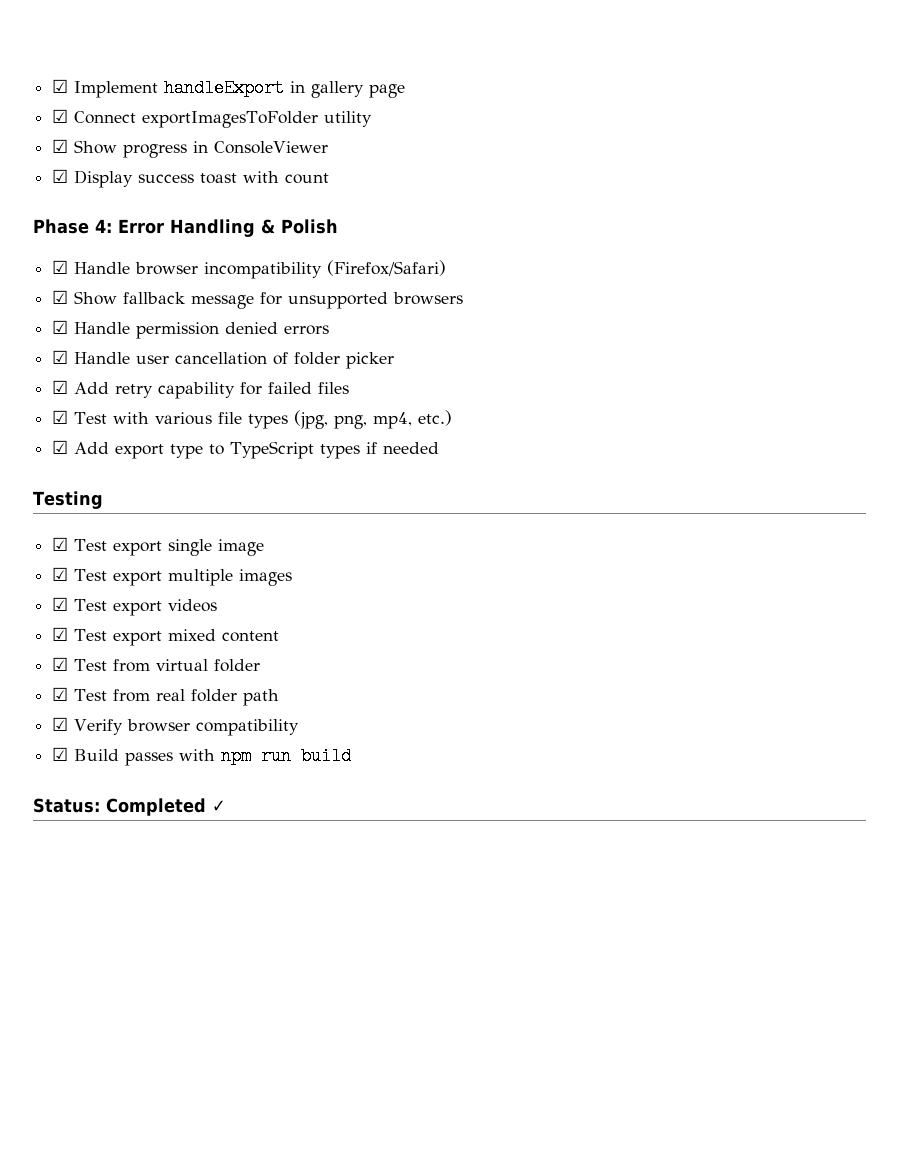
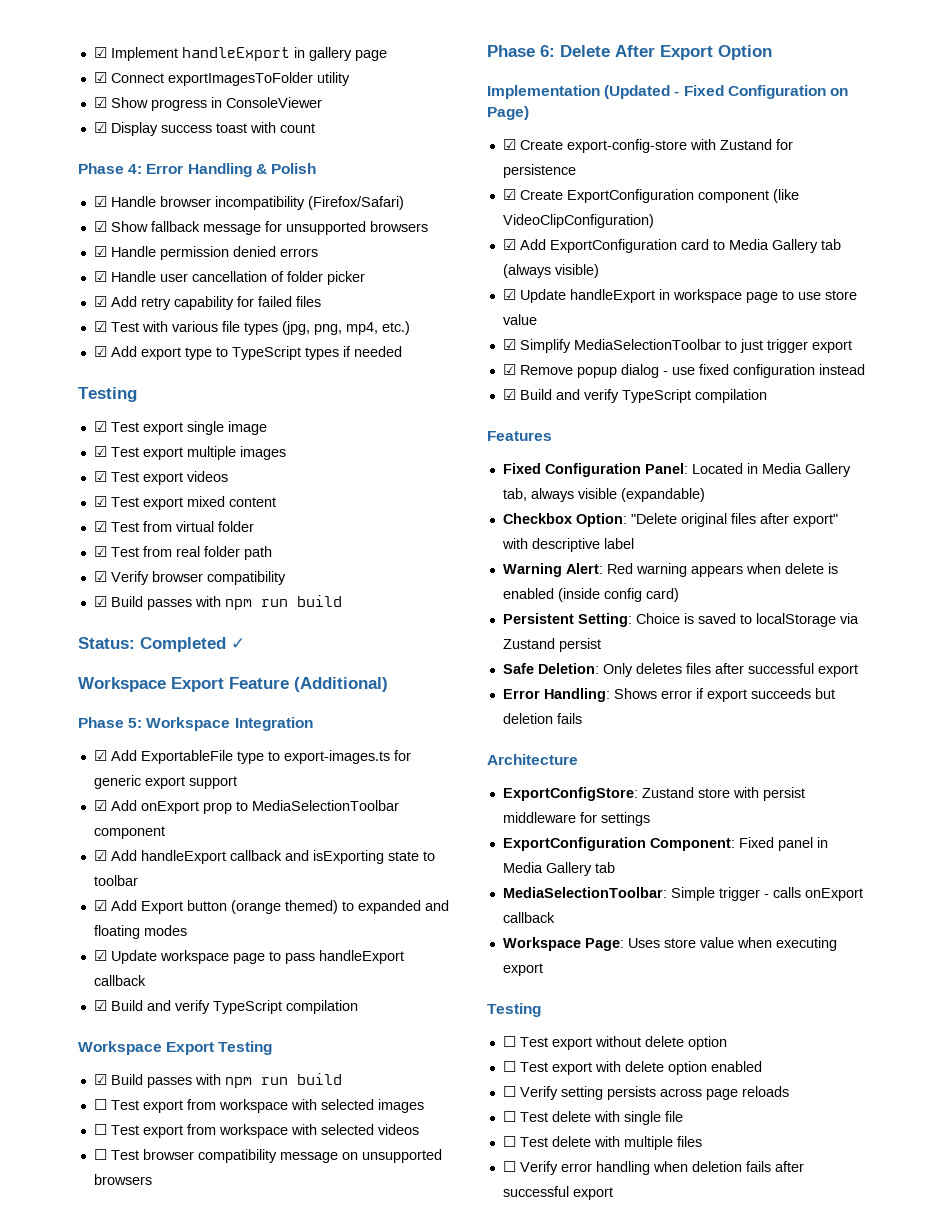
+ Workspace Export Feature (Additional)
+ Phase 5: Workspace Integration
+ ☑ Add ExportableFile type to export-images.ts for generic export support
+ ☑ Add onExport prop to MediaSelectionToolbar component
+ ☑ Add handleExport callback and isExporting state to toolbar
+ ☑ Add Export button (orange themed) to expanded and floating modes
+ ☑ Update workspace page to pass handleExport callback
+ ☑ Build and verify TypeScript compilation
+ Workspace Export Testing
+ ☑ Build passes with npm run build
+ ☐ Test export from workspace with selected images
+ ☐ Test export from workspace with selected videos
+ ☐ Test browser compatibility message on unsupported browsers
+ Phase 6: Delete After Export Option
+ Implementation (Updated - Fixed Configuration on Page)
+ ☑ Create export-config-store with Zustand for persistence
+ ☑ Create ExportConfiguration component (like VideoClipConfiguration)
+ ☑ Add ExportConfiguration card to Media Gallery tab (always visible)
+ ☑ Update handleExport in workspace page to use store value
+ ☑ Simplify MediaSelectionToolbar to just trigger export
+ ☑ Remove popup dialog - use fixed configuration instead
+ ☑ Build and verify TypeScript compilation
+ Features
+ Fixed Configuration Panel: Located in Media Gallery tab, always visible (expandable)
+ Checkbox Option: "Delete original files after export" with descriptive label
+ Warning Alert: Red warning appears when delete is enabled (inside config card)
+ Persistent Setting: Choice is saved to localStorage via Zustand persist
+ Safe Deletion: Only deletes files after successful export
+ Error Handling: Shows error if export succeeds but deletion fails
+ Architecture
+ ExportConfigStore: Zustand store with persist middleware for settings
+ ExportConfiguration Component: Fixed panel in Media Gallery tab
+ MediaSelectionToolbar: Simple trigger - calls onExport callback
+ Workspace Page: Uses store value when executing export
+ Testing
+ ☐ Test export without delete option
+ ☐ Test export with delete option enabled
+ ☐ Verify setting persists across page reloads
+ ☐ Test delete with single file
+ ☐ Test delete with multiple files
+ ☐ Verify error handling when deletion fails after successful export

